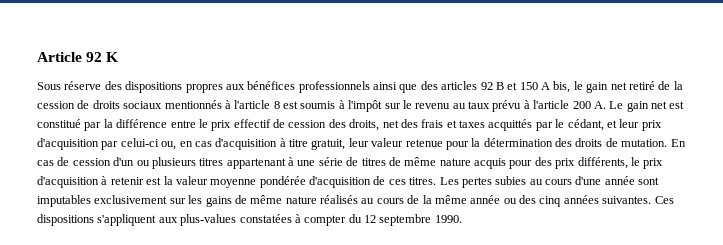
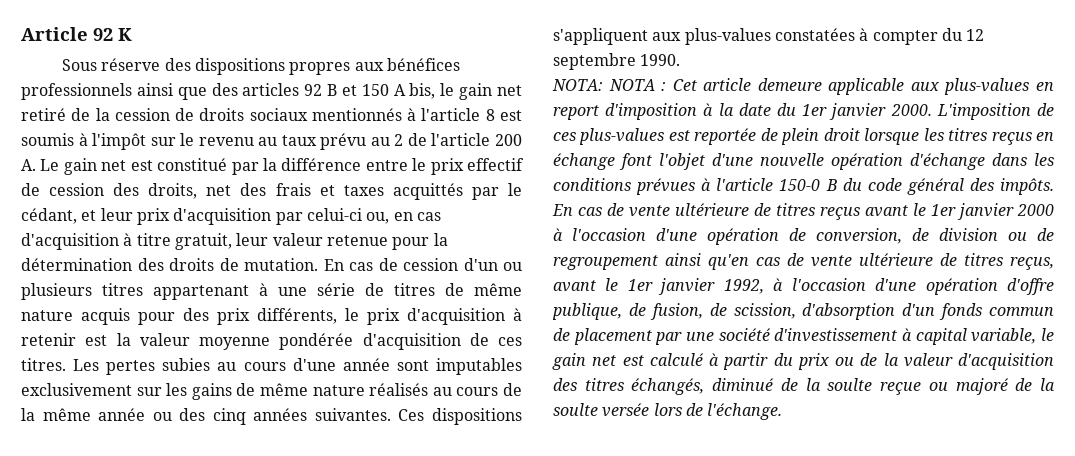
- Sous réserve des dispositions propres aux bénéfices professionnels ainsi que des articles 92 B et 150 A bis, le gain net retiré de la cession de droits sociaux mentionnés à l'article 8 est soumis à l'impôt sur le revenu au taux prévu à l'article 200 A. Le gain net est constitué par la différence entre le prix effectif de cession des droits, net des frais et taxes acquittés par le cédant, et leur prix d'acquisition par celui-ci ou, en cas d'acquisition à titre gratuit, leur valeur retenue pour la détermination des droits de mutation.
+ Sous réserve des dispositions propres aux bénéfices professionnels ainsi que des articles 92 B et 150 A bis, le gain net retiré de la cession de droits sociaux mentionnés à l'article 8 est soumis à l'impôt sur le revenu au taux prévu au 2 de l'article 200 A. Le gain net est constitué par la différence entre le prix effectif de cession des droits, net des frais et taxes acquittés par le cédant, et leur prix d'acquisition par celui-ci ou, en cas d'acquisition à titre gratuit, leur valeur retenue pour la détermination des droits de mutation.
+ NOTA: NOTA : Cet article demeure applicable aux plus-values en report d'imposition à la date du 1er janvier 2000. L'imposition de ces plus-values est reportée de plein droit lorsque les titres reçus en échange font l'objet d'une nouvelle opération d'échange dans les conditions prévues à l'article 150-0 B du code général des impôts. En cas de vente ultérieure de titres reçus avant le 1er janvier 2000 à l'occasion d'une opération de conversion, de division ou de regroupement ainsi qu'en cas de vente ultérieure de titres reçus, avant le 1er janvier 1992, à l'occasion d'une opération d'offre publique, de fusion, de scission, d'absorption d'un fonds commun de placement par une société d'investissement à capital variable, le gain net est calculé à partir du prix ou de la valeur d'acquisition des titres échangés, diminué de la soulte reçue ou majoré de la soulte versée lors de l'échange.

